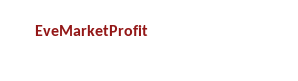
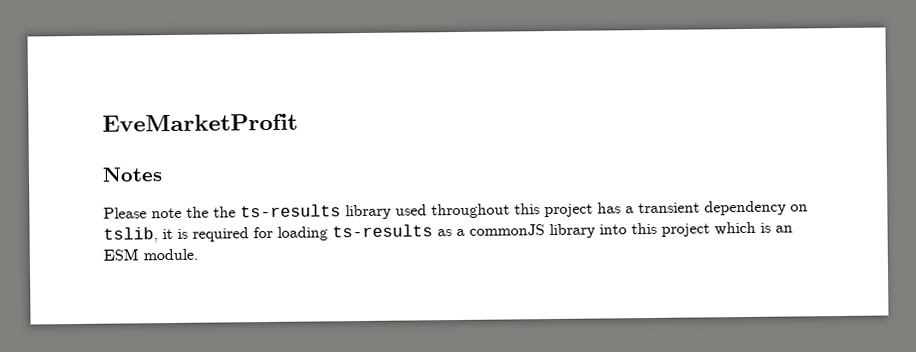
+ Notes
+ Please note the the ts-results library used throughout this project has a transient dependency on tslib, it is required for loading ts-results as a commonJS library into this project which is an ESM module.

